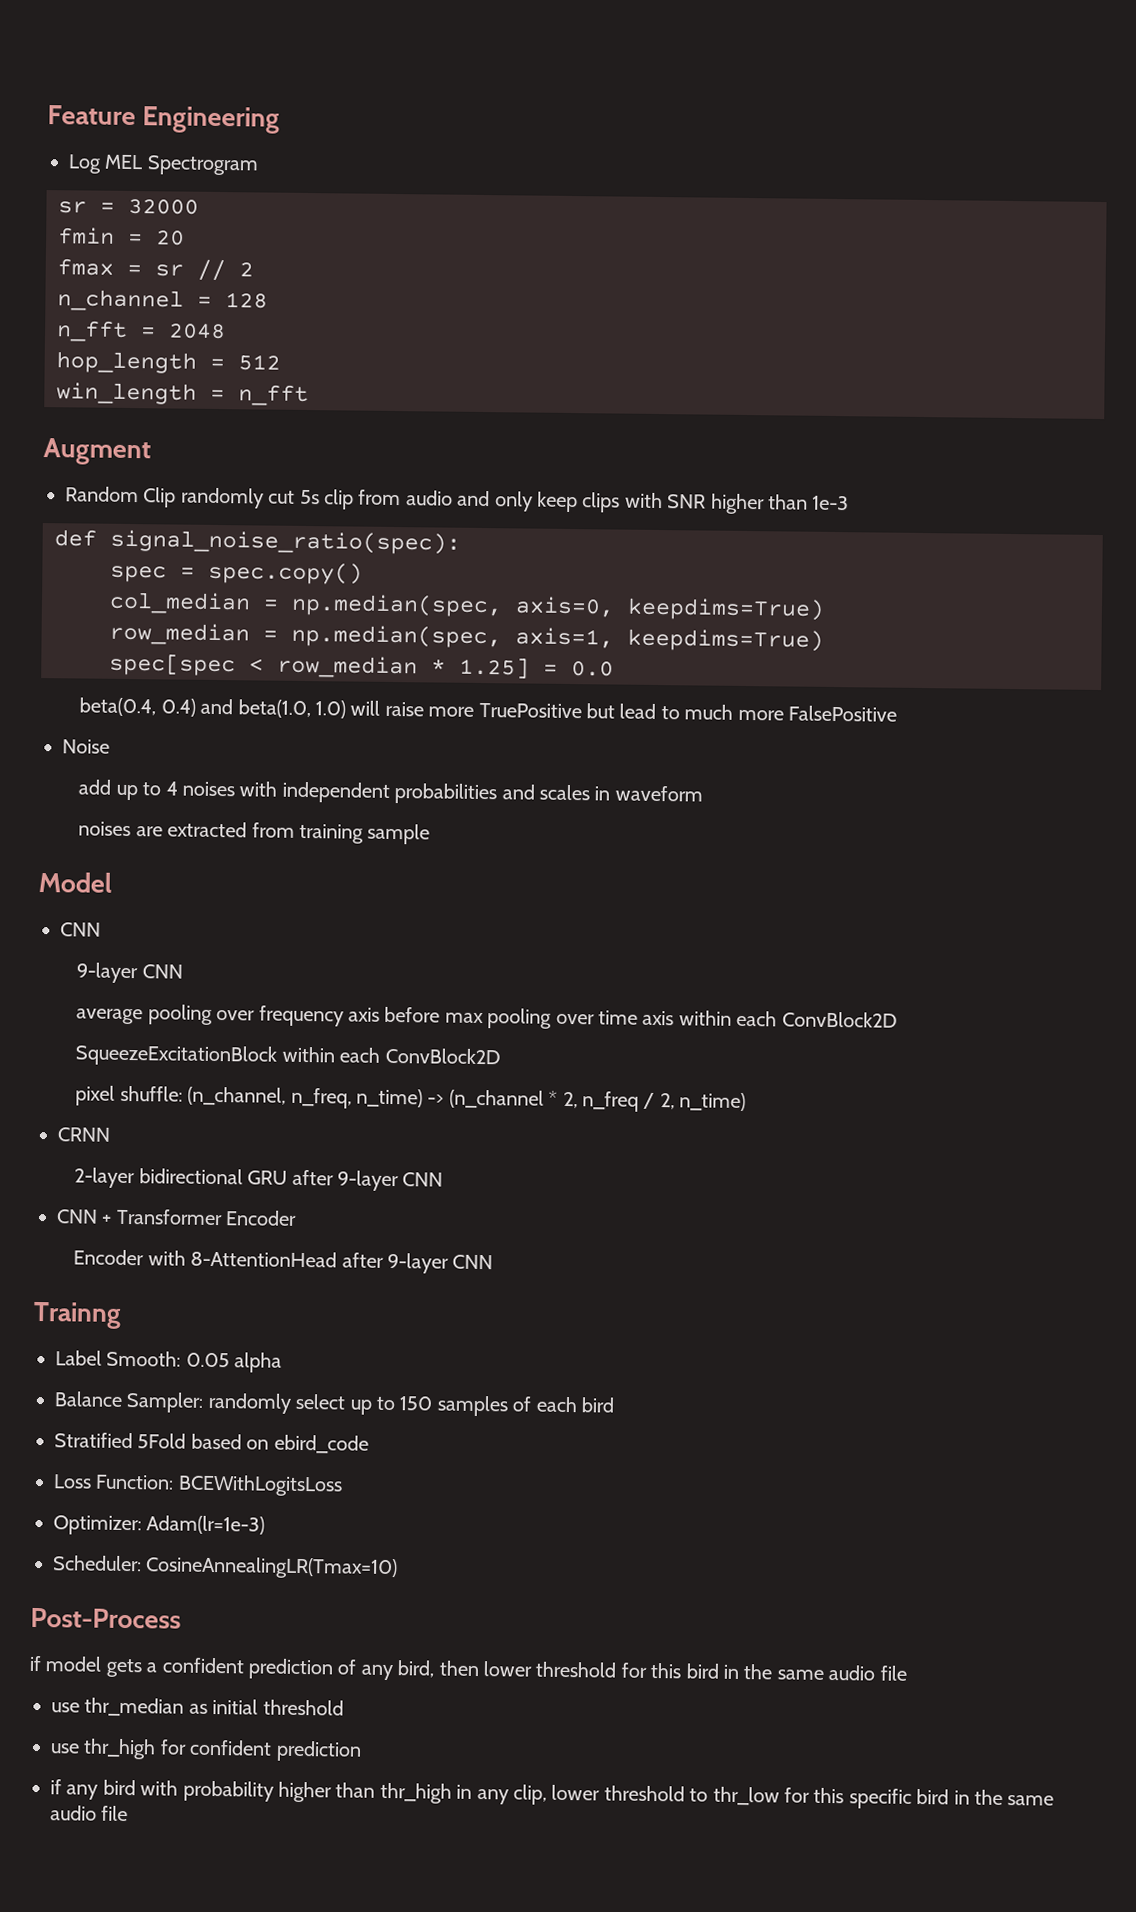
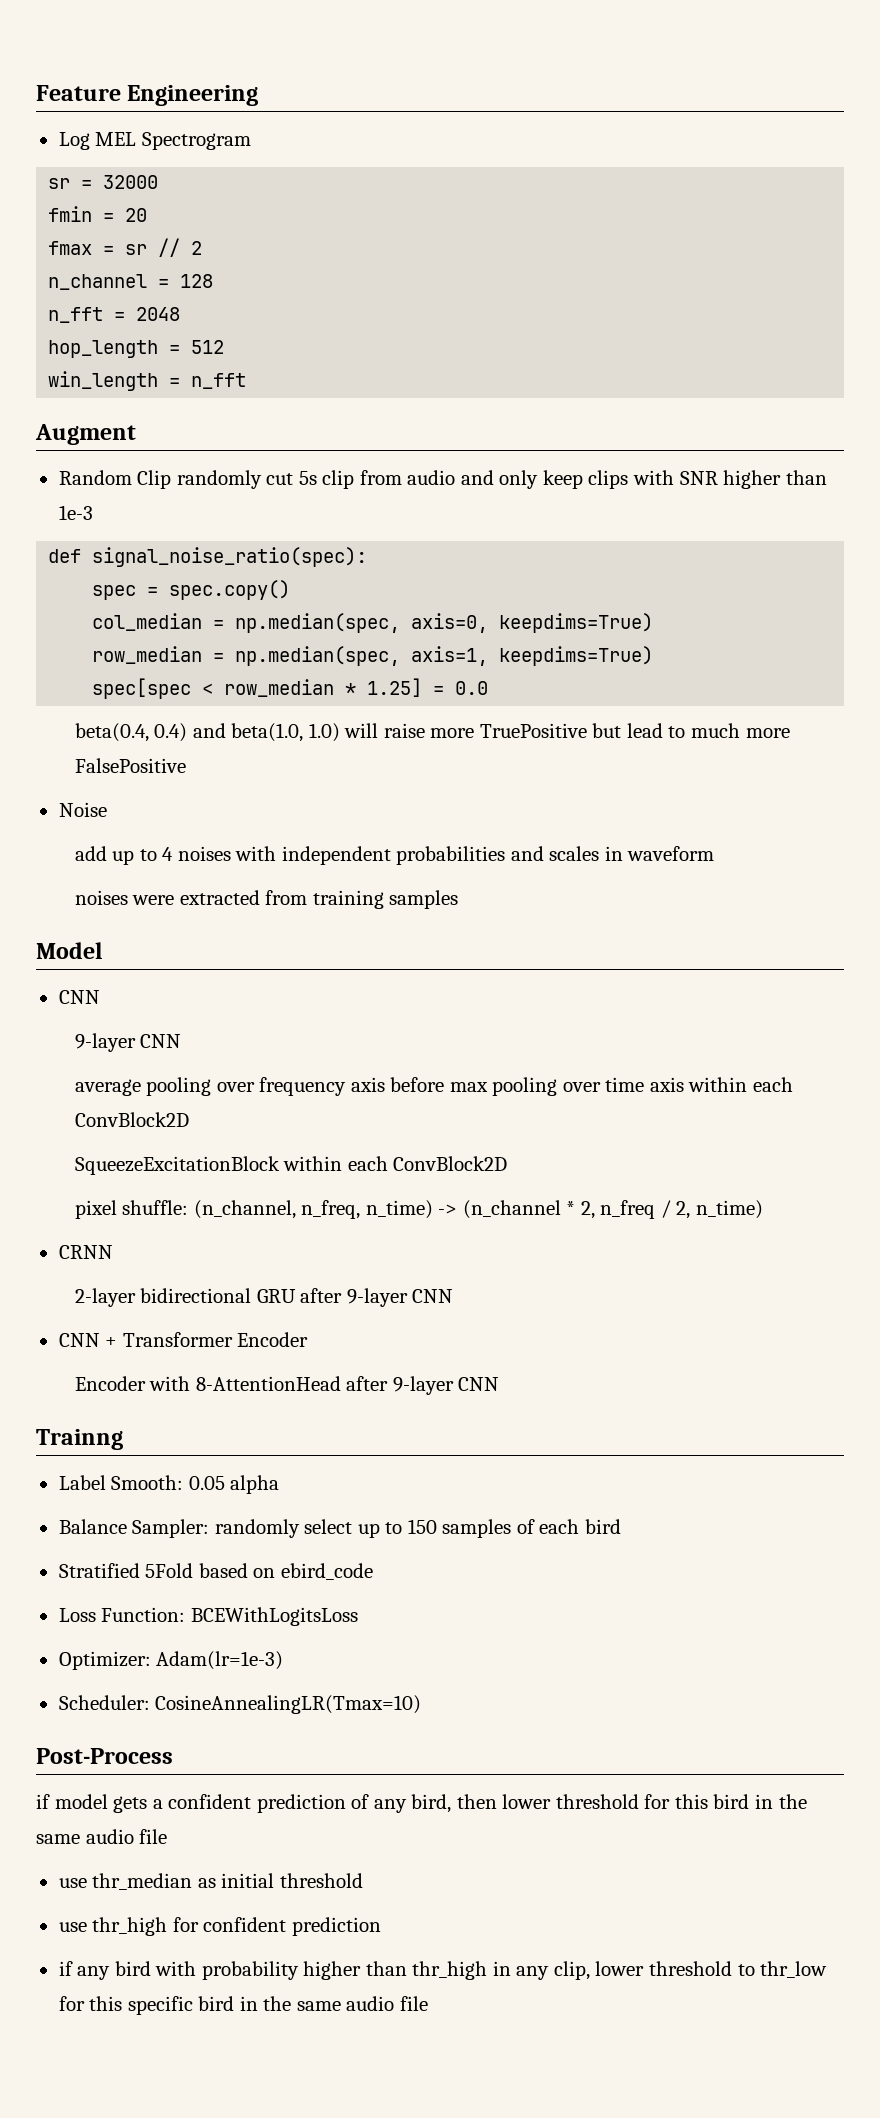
- noises are extracted from training sample
+ noises were extracted from training samples

